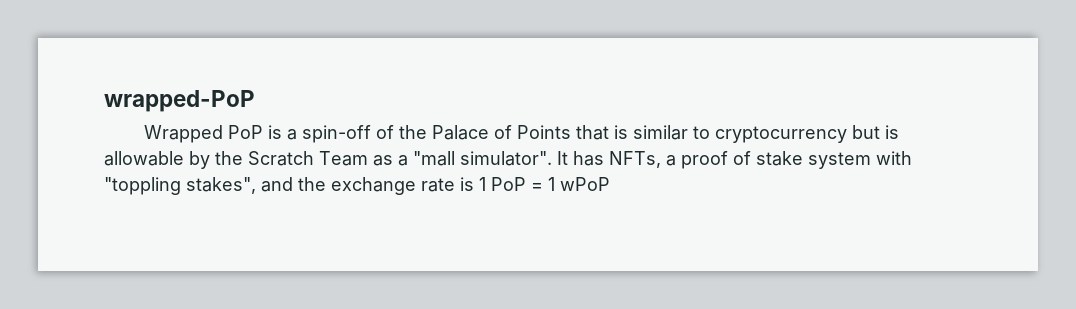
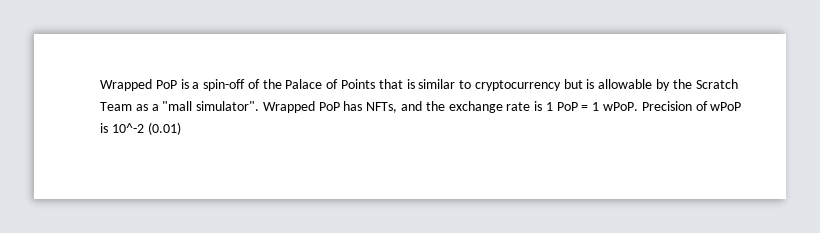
- wrapped-PoP
- It has NFTs, a proof of stake system with "toppling stakes", and the exchange rate is 1 PoP = 1 wPoP
+ Wrapped PoP has NFTs, and the exchange rate is 1 PoP = 1 wPoP. Precision of wPoP is 10^-2 (0.01)

